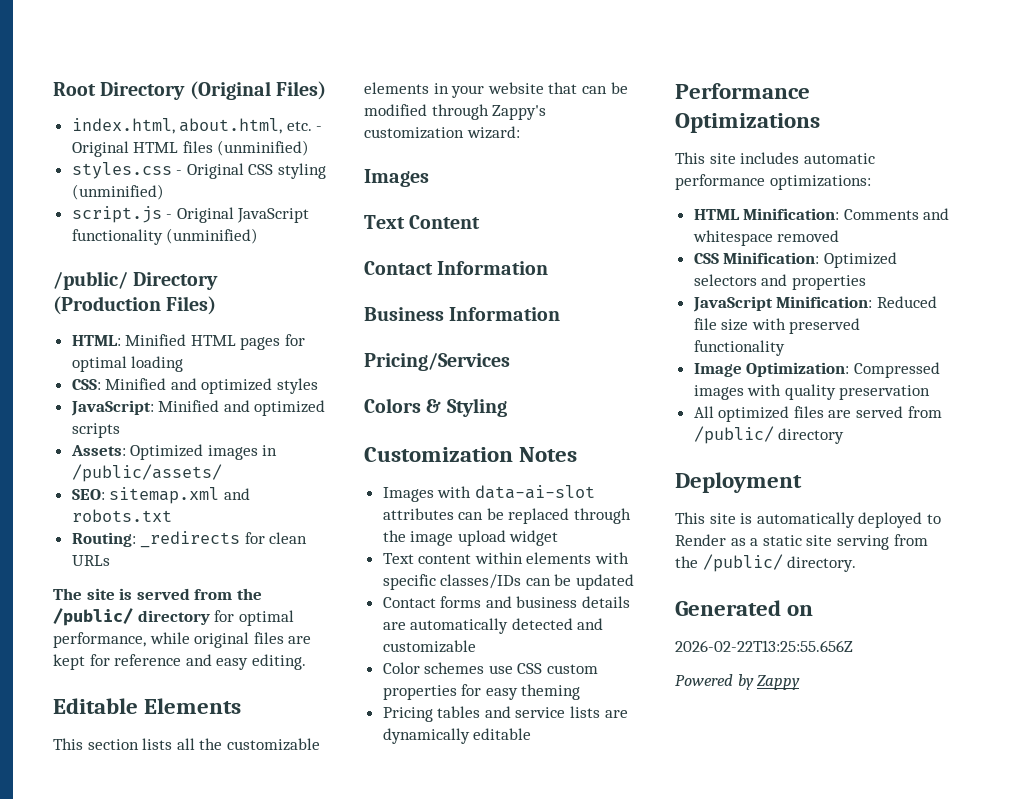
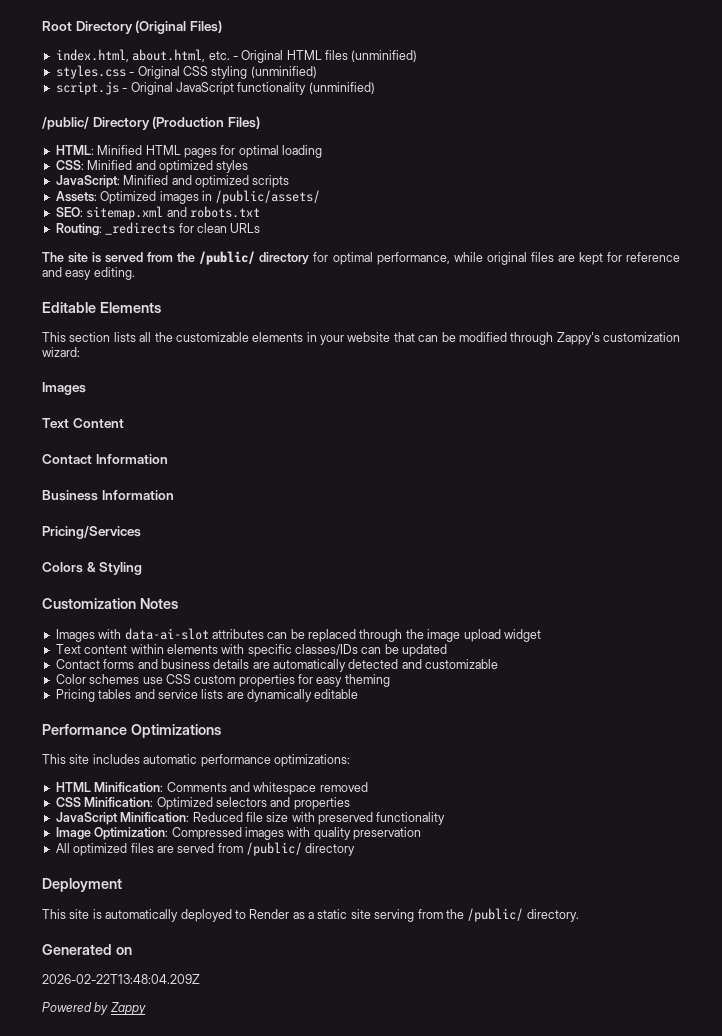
- 2026-02-22T13:25:55.656Z
+ 2026-02-22T13:48:04.209Z

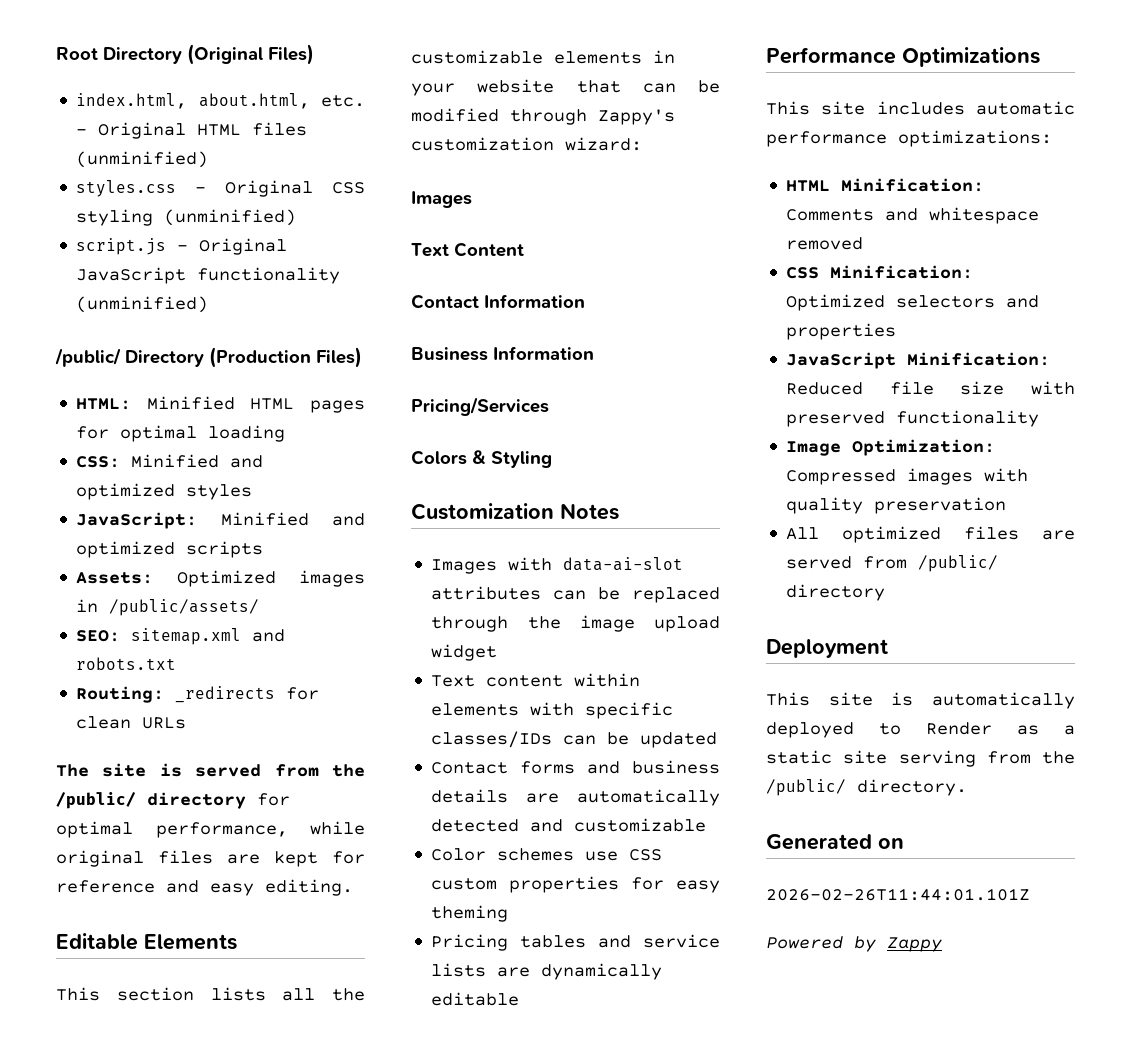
- 2026-02-22T13:48:04.209Z
+ 2026-02-26T11:44:01.101Z

